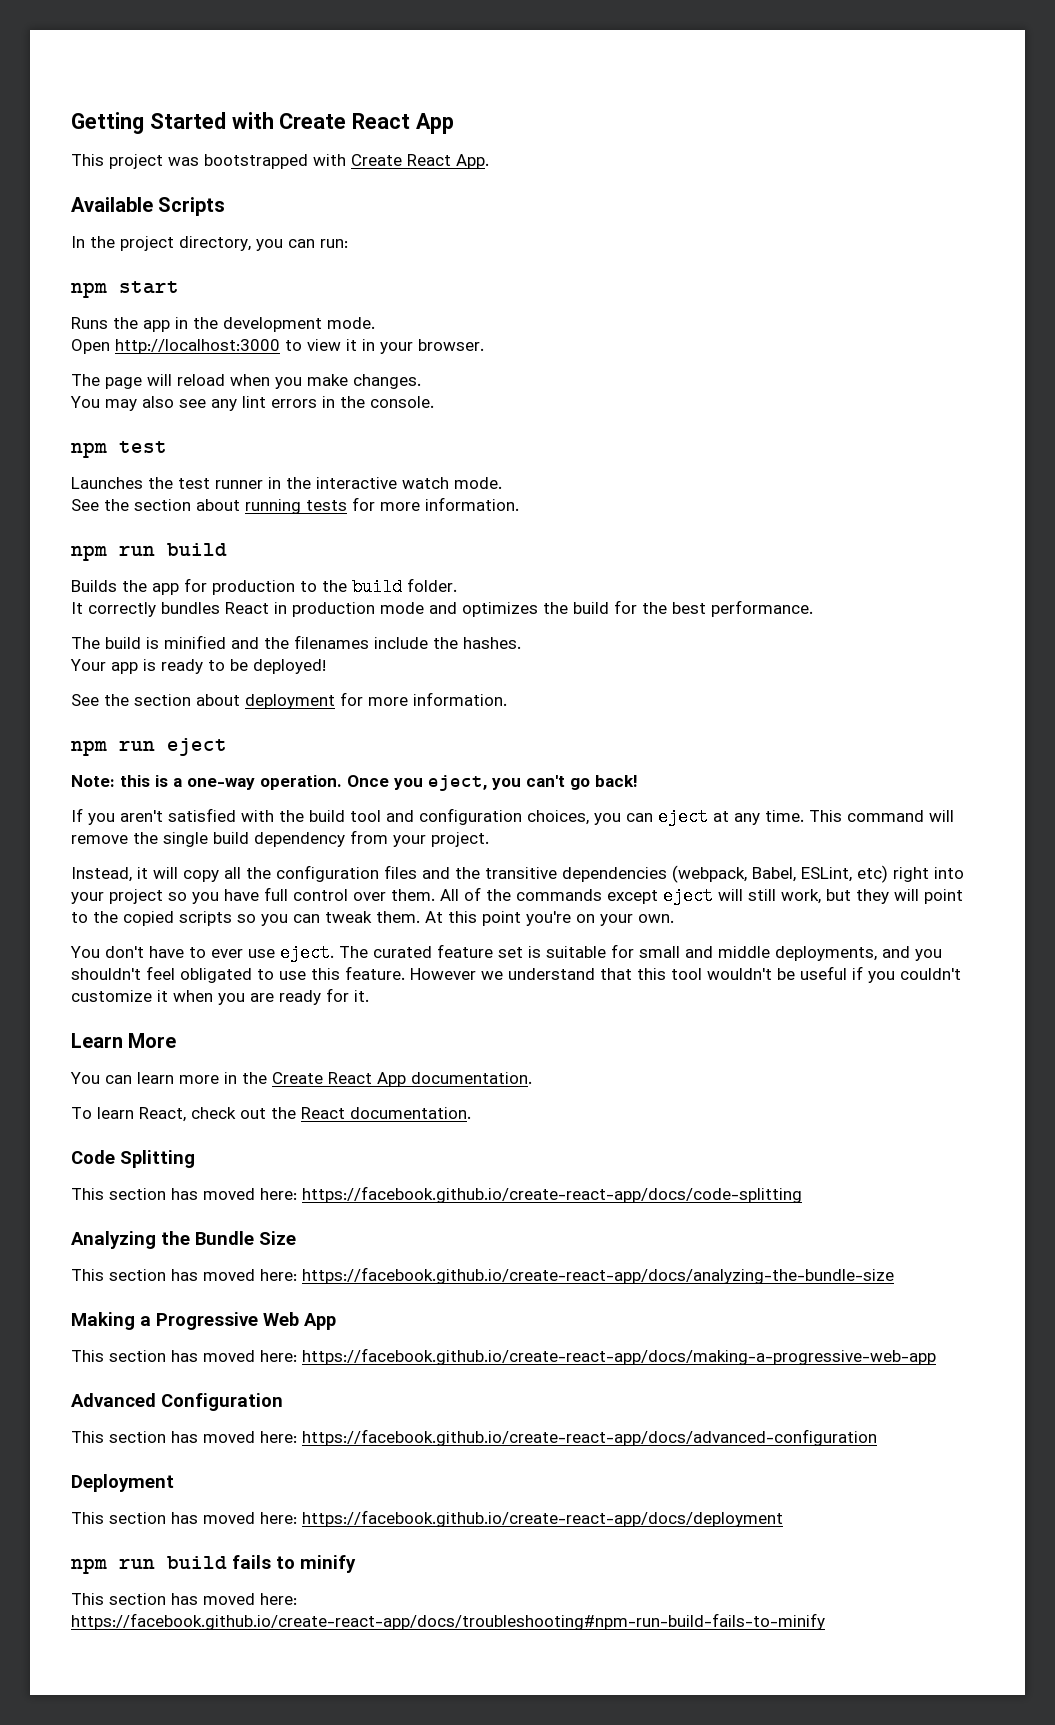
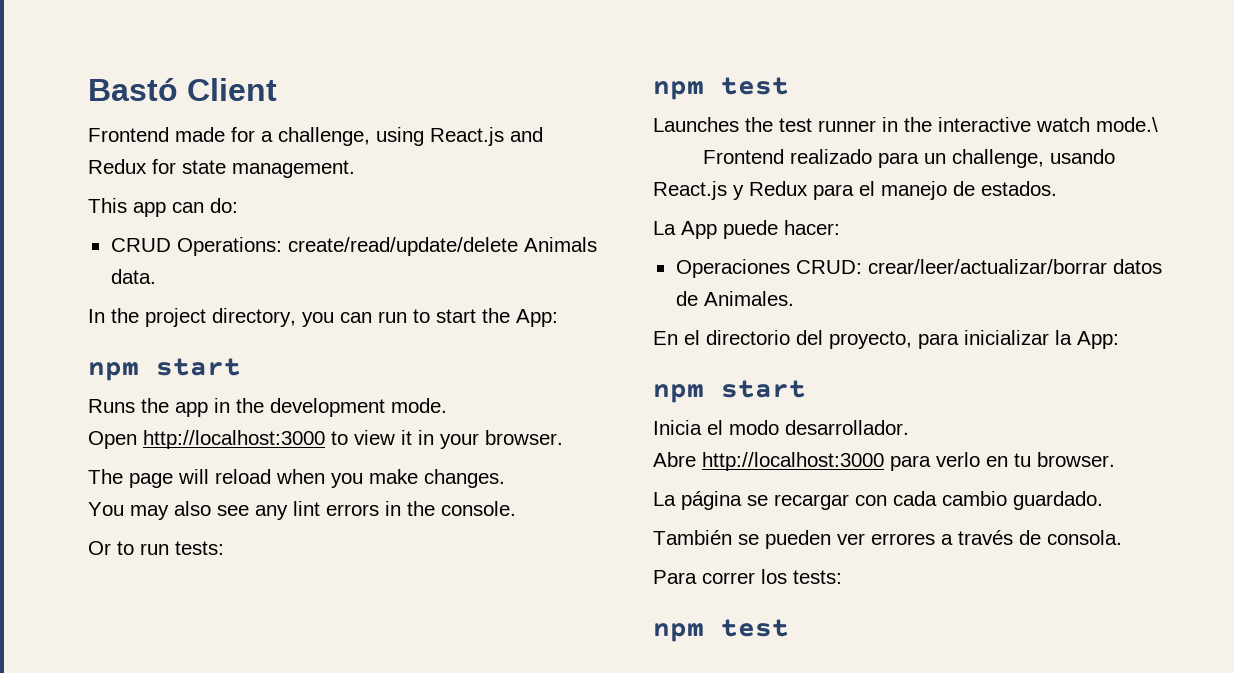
- Getting Started with Create React App
- This project was bootstrapped with Create React App.
- Available Scripts
+ Bastó Client
+ Frontend made for a challenge, using React.js and Redux for state management.
+ This app can do:
+ CRUD Operations: create/read/update/delete Animals data.
- In the project directory, you can run:
+ In the project directory, you can run to start the App:
+ Or to run tests:
- Launches the test runner in the interactive watch mode.
- See the section about running tests for more information.
- npm run build
- Builds the app for production to the build folder.
- It correctly bundles React in production mode and optimizes the build for the best performance.
- The build is minified and the filenames include the hashes.
- Your app is ready to be deployed!
- See the section about deployment for more information.
- npm run eject
- Note: this is a one-way operation. Once you eject, you can't go back!
- If you aren't satisfied with the build tool and configuration choices, you can eject at any time. This command will remove the single build dependency from your project.
- Instead, it will copy all the configuration files and the transitive dependencies (webpack, Babel, ESLint, etc) right into your project so you have full control over them. All of the commands except eject will still work, but they will point to the copied scripts so you can tweak them. At this point you're on your own.
- You don't have to ever use eject. The curated feature set is suitable for small and middle deployments, and you shouldn't feel obligated to use this feature. However we understand that this tool wouldn't be useful if you couldn't customize it when you are ready for it.
- Learn More
- You can learn more in the Create React App documentation.
- To learn React, check out the React documentation.
- Code Splitting
- This section has moved here: https://facebook.github.io/create-react-app/docs/code-splitting
- Analyzing the Bundle Size
- This section has moved here: https://facebook.github.io/create-react-app/docs/analyzing-the-bundle-size
- Making a Progressive Web App
- This section has moved here: https://facebook.github.io/create-react-app/docs/making-a-progressive-web-app
- Advanced Configuration
- This section has moved here: https://facebook.github.io/create-react-app/docs/advanced-configuration
- Deployment
- This section has moved here: https://facebook.github.io/create-react-app/docs/deployment
- npm run build fails to minify
- This section has moved here: https://facebook.github.io/create-react-app/docs/troubleshooting#npm-run-build-fails-to-minify
+ Launches the test runner in the interactive watch mode.\
+ Frontend realizado para un challenge, usando React.js y Redux para el manejo de estados.
+ La App puede hacer:
+ Operaciones CRUD: crear/leer/actualizar/borrar datos de Animales.
+ En el directorio del proyecto, para inicializar la App:
+ npm start
+ Inicia el modo desarrollador.
+ Abre http://localhost:3000 para verlo en tu browser.
+ La página se recargar con cada cambio guardado.
+ También se pueden ver errores a través de consola.
+ Para correr los tests:
+ npm test

